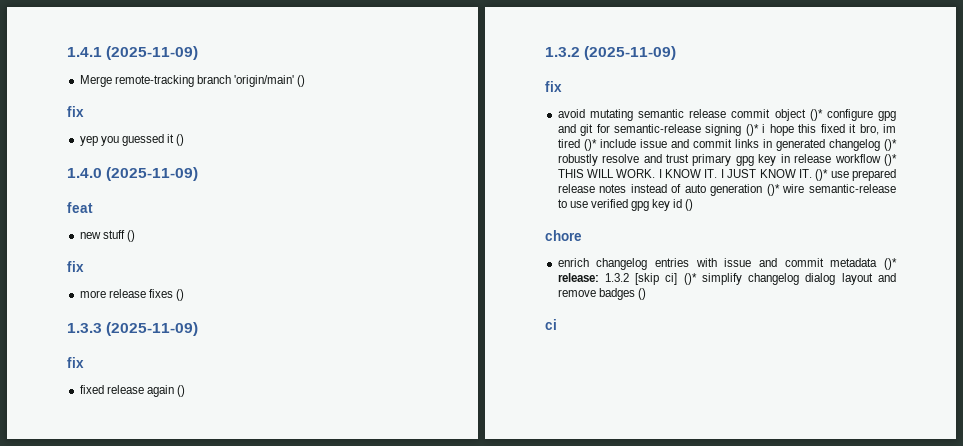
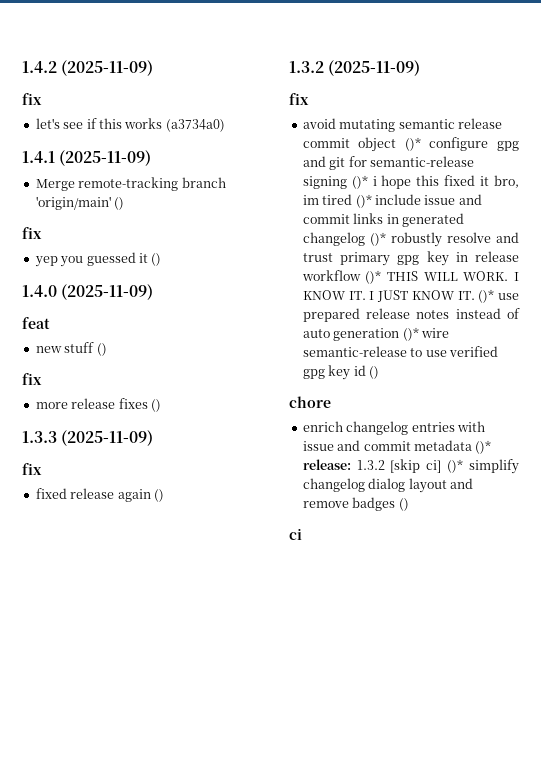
+ 1.4.2 (2025-11-09)
+ fix
+ let's see if this works (a3734a0)

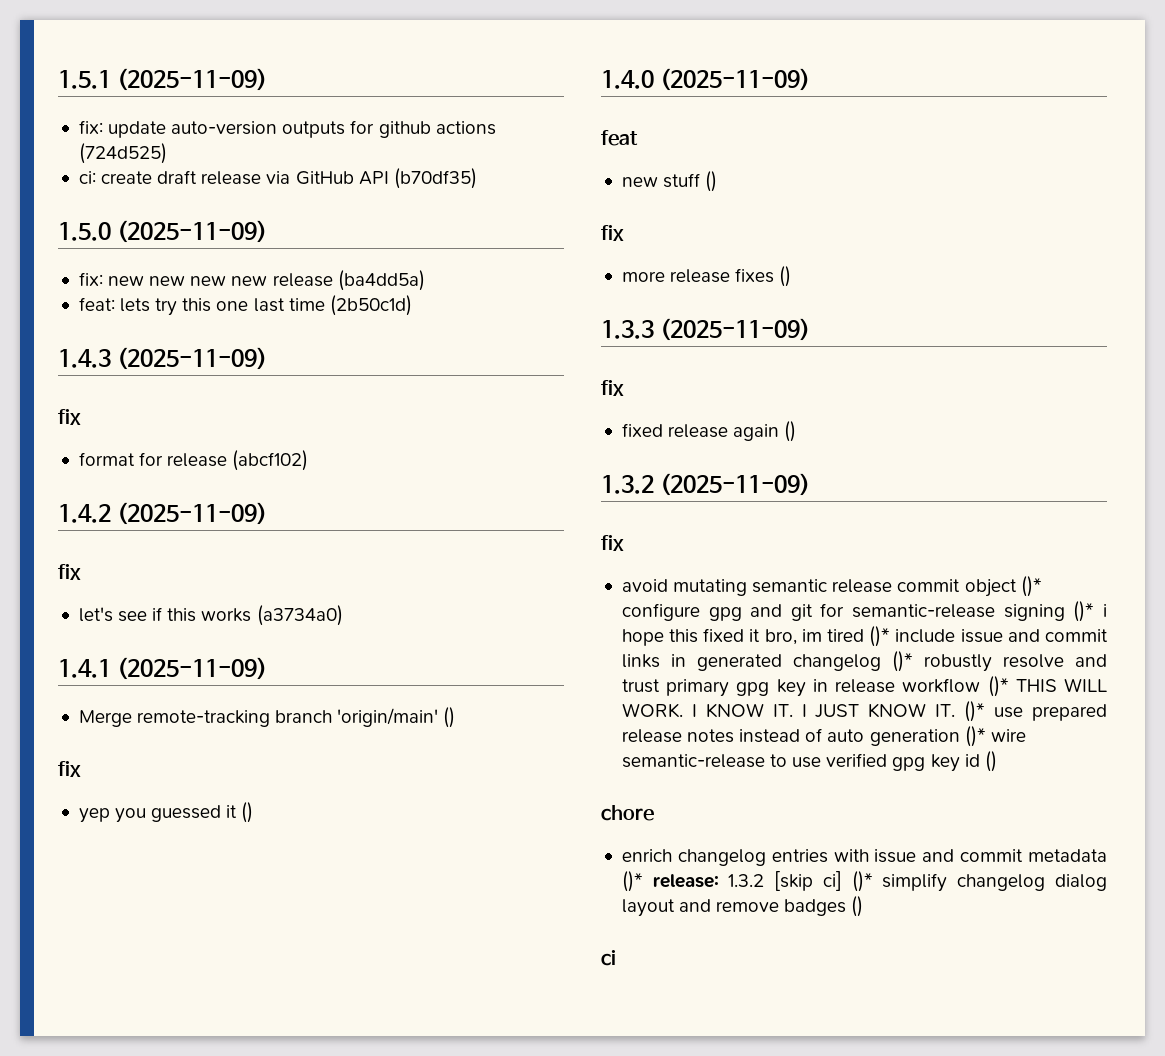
+ 1.5.1 (2025-11-09)
+ fix: update auto-version outputs for github actions (724d525)
+ ci: create draft release via GitHub API (b70df35)
+ 1.5.0 (2025-11-09)
+ fix: new new new new release (ba4dd5a)
+ feat: lets try this one last time (2b50c1d)
+ 1.4.3 (2025-11-09)
+ fix
+ format for release (abcf102)

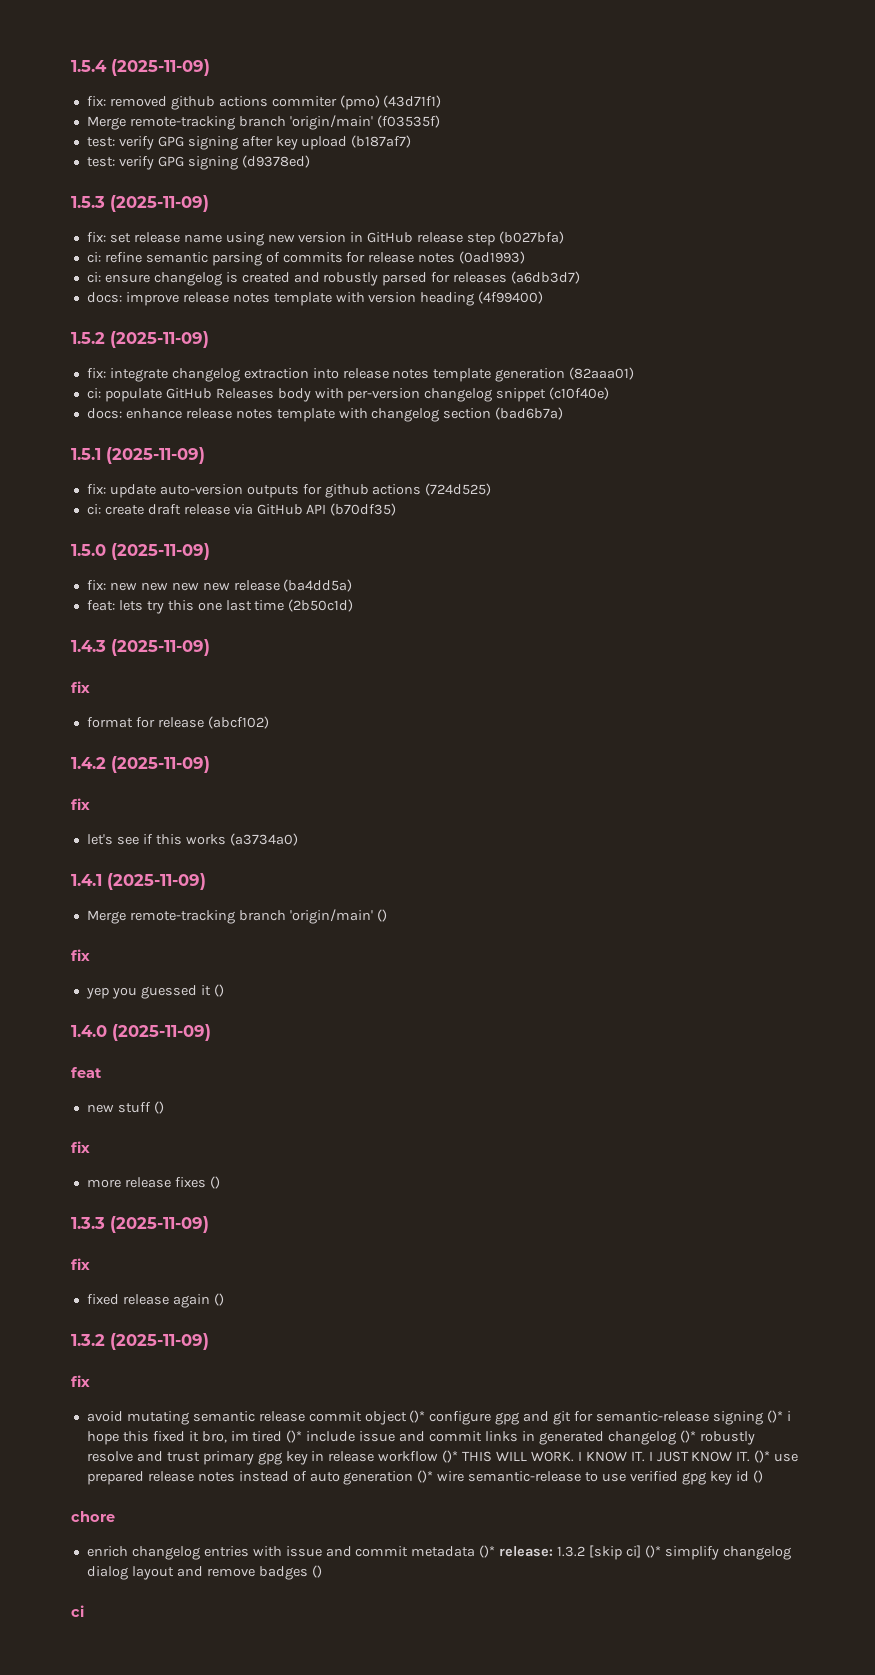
+ 1.5.4 (2025-11-09)
+ fix: removed github actions commiter (pmo) (43d71f1)
+ Merge remote-tracking branch 'origin/main' (f03535f)
+ test: verify GPG signing after key upload (b187af7)
+ test: verify GPG signing (d9378ed)
+ 1.5.3 (2025-11-09)
+ fix: set release name using new version in GitHub release step (b027bfa)
+ ci: refine semantic parsing of commits for release notes (0ad1993)
+ ci: ensure changelog is created and robustly parsed for releases (a6db3d7)
+ docs: improve release notes template with version heading (4f99400)
+ 1.5.2 (2025-11-09)
+ fix: integrate changelog extraction into release notes template generation (82aaa01)
+ ci: populate GitHub Releases body with per-version changelog snippet (c10f40e)
+ docs: enhance release notes template with changelog section (bad6b7a)

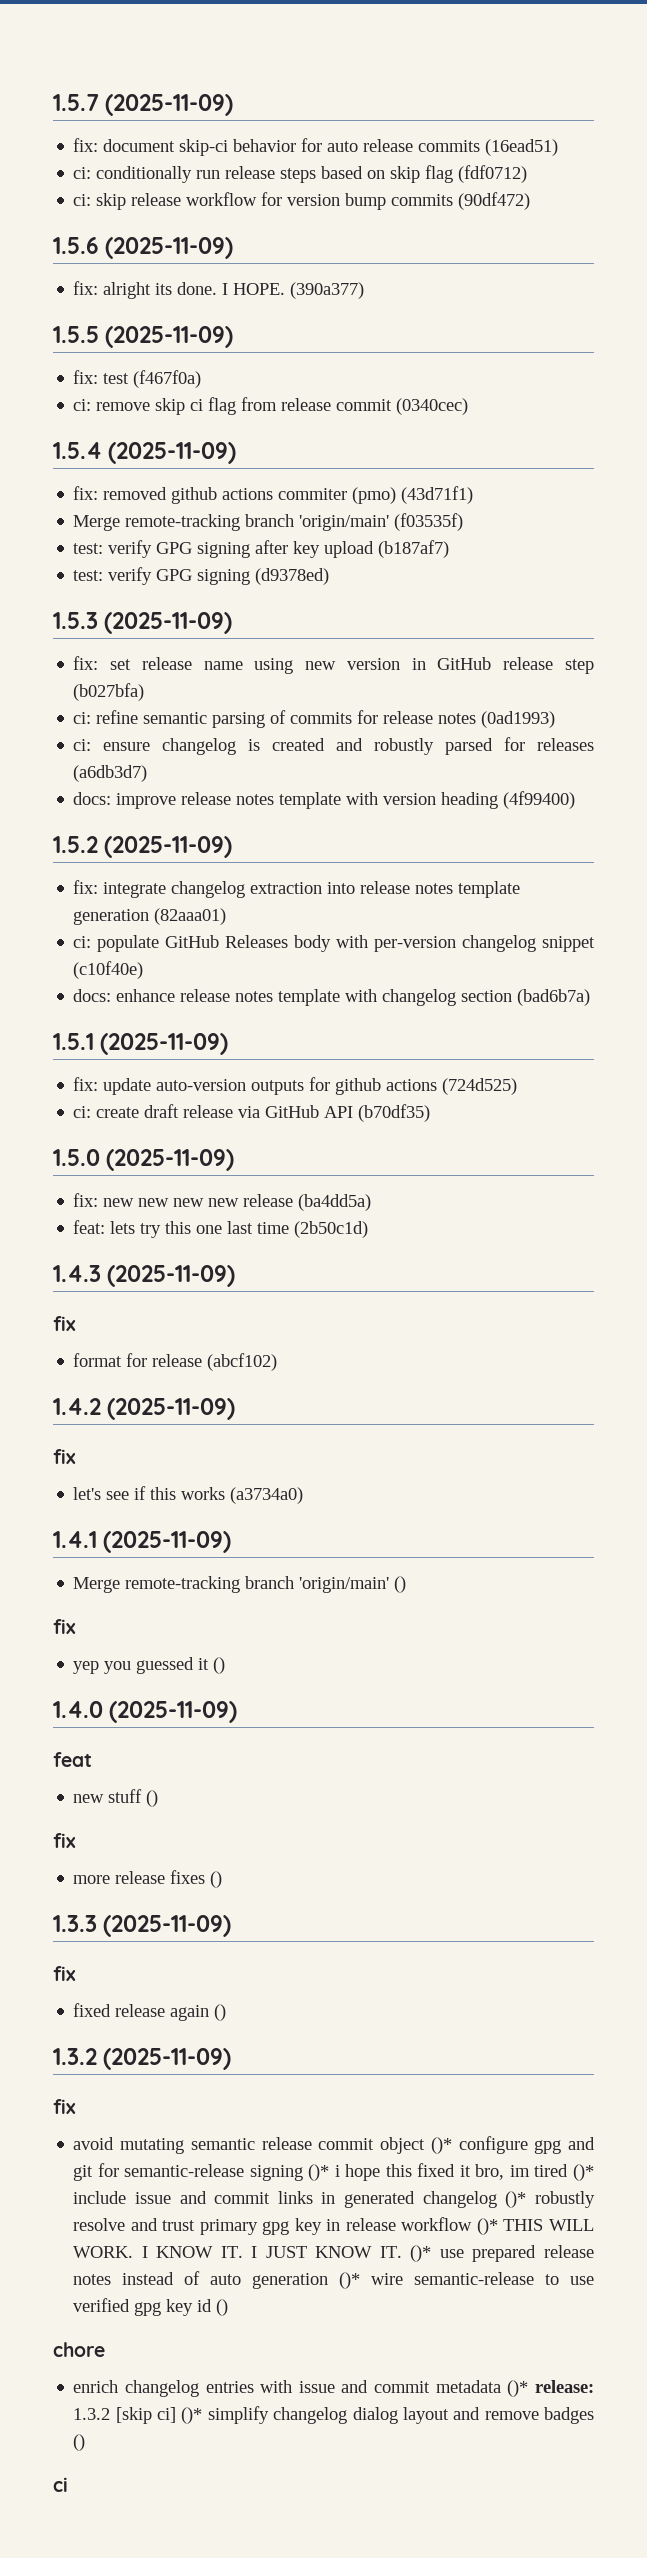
+ 1.5.7 (2025-11-09)
+ fix: document skip-ci behavior for auto release commits (16ead51)
+ ci: conditionally run release steps based on skip flag (fdf0712)
+ ci: skip release workflow for version bump commits (90df472)
+ 1.5.6 (2025-11-09)
+ fix: alright its done. I HOPE. (390a377)
+ 1.5.5 (2025-11-09)
+ fix: test (f467f0a)
+ ci: remove skip ci flag from release commit (0340cec)

